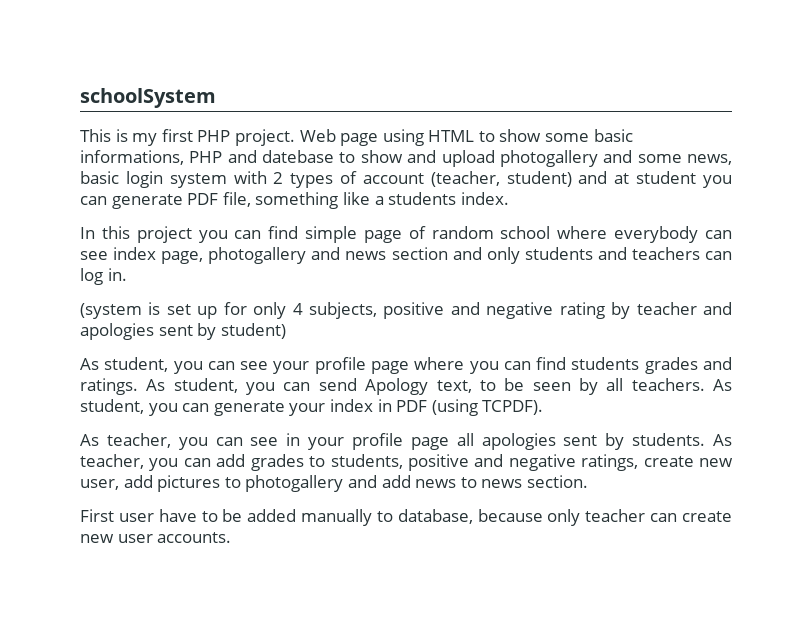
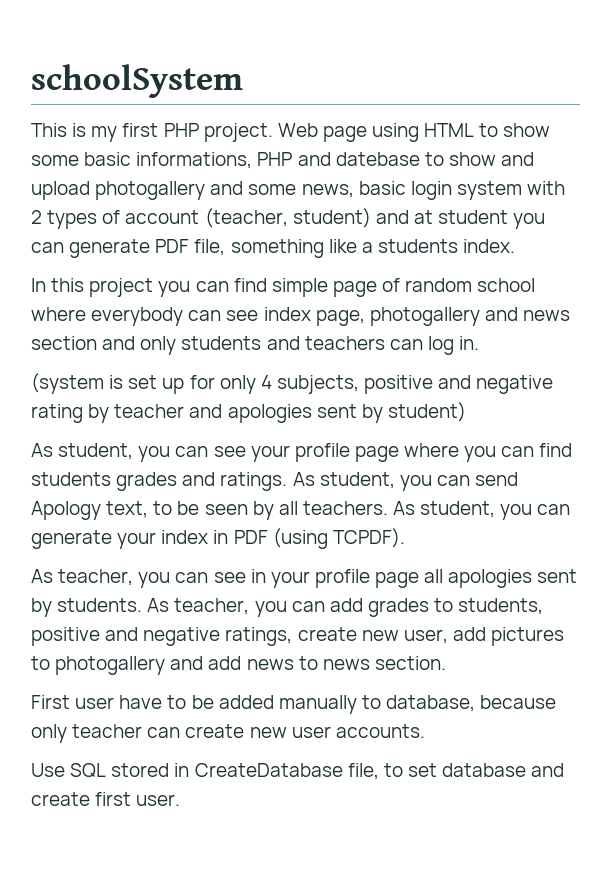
+ Use SQL stored in CreateDatabase file, to set database and create first user.

